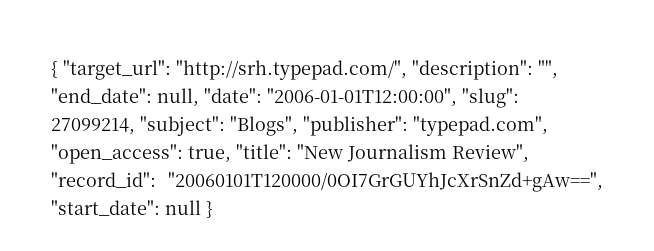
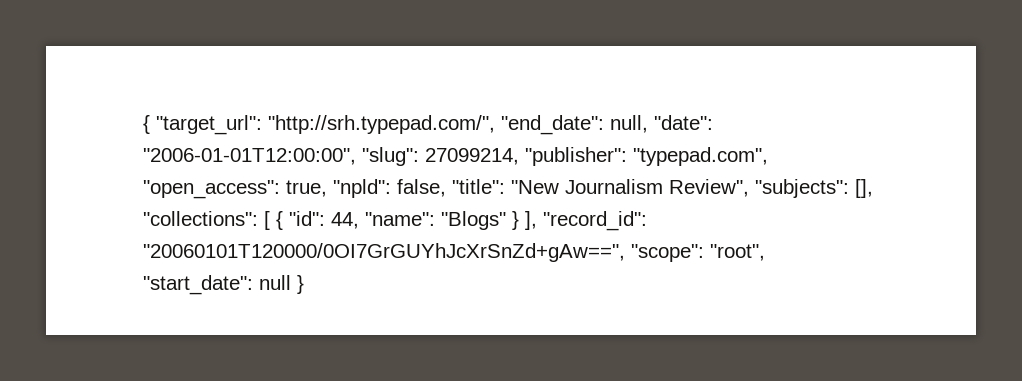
- { "target_url": "http://srh.typepad.com/", "description": "", "end_date": null, "date": "2006-01-01T12:00:00", "slug": 27099214, "subject": "Blogs", "publisher": "typepad.com", "open_access": true, "title": "New Journalism Review", "record_id": "20060101T120000/0OI7GrGUYhJcXrSnZd+gAw==", "start_date": null }
+ { "target_url": "http://srh.typepad.com/", "end_date": null, "date": "2006-01-01T12:00:00", "slug": 27099214, "publisher": "typepad.com", "open_access": true, "npld": false, "title": "New Journalism Review", "subjects": [], "collections": [ { "id": 44, "name": "Blogs" } ], "record_id": "20060101T120000/0OI7GrGUYhJcXrSnZd+gAw==", "scope": "root", "start_date": null }

